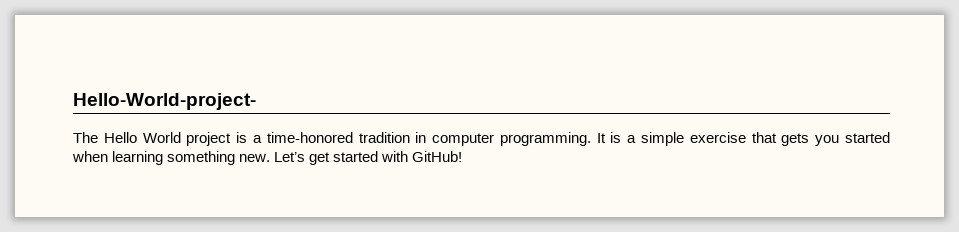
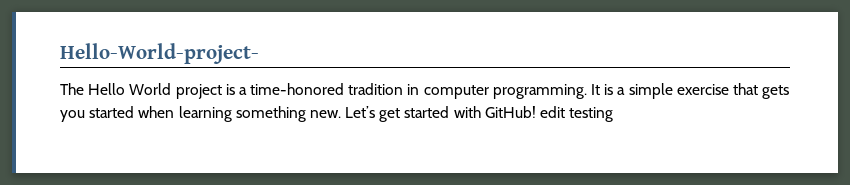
- Let’s get started with GitHub!
+ Let’s get started with GitHub! edit testing

